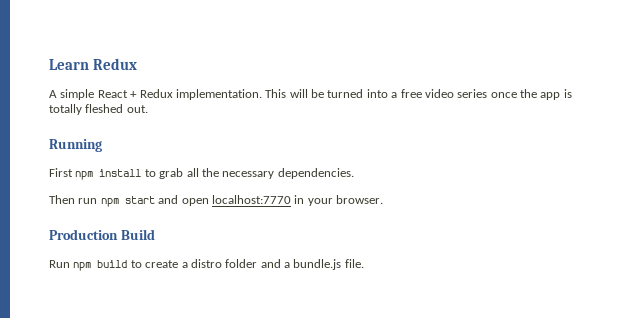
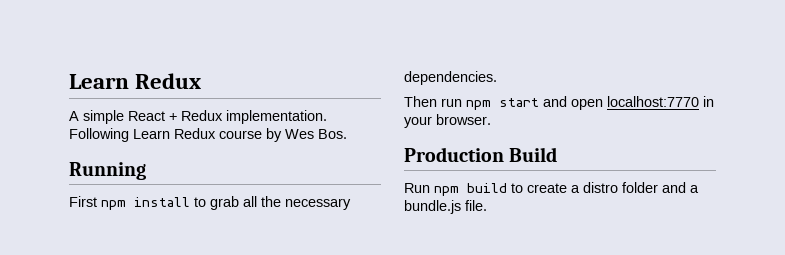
- This will be turned into a free video series once the app is totally fleshed out.
+ Following Learn Redux course by Wes Bos.

